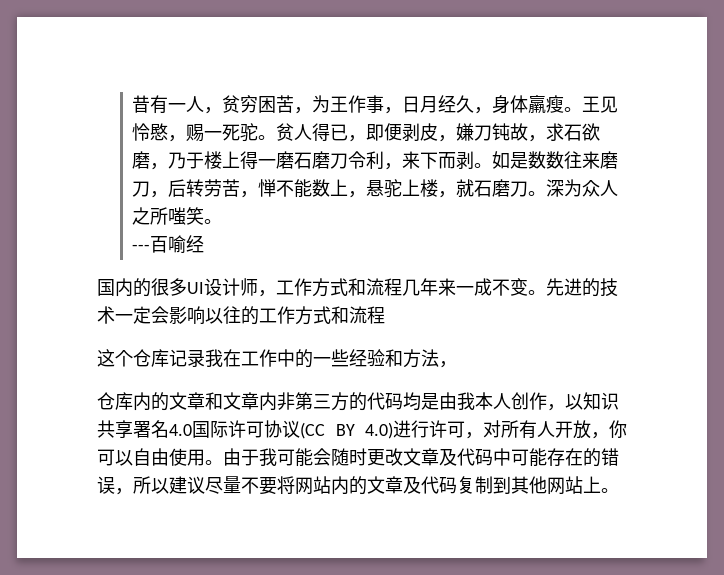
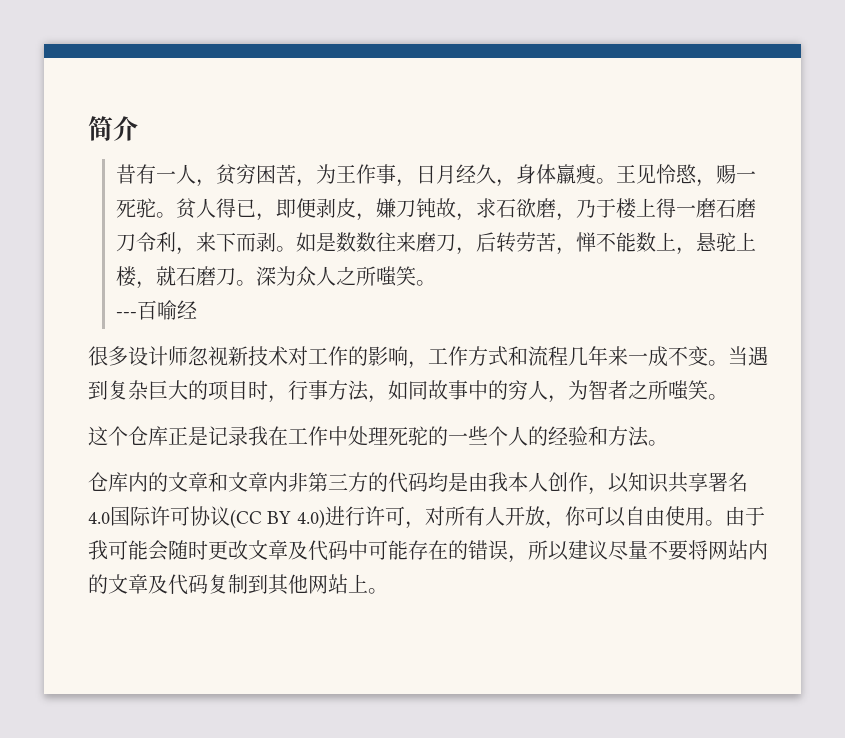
+ 简介
- 国内的很多UI设计师，工作方式和流程几年来一成不变。
+ 很多设计师忽视新技术对工作的影响，工作方式和流程几年来一成不变。
- 先进的技术一定会影响以往的工作方式和流程
+ 当遇到复杂巨大的项目时，行事方法，如同故事中的穷人，为智者之所嗤笑。
- 这个仓库记录我在工作中的一些经验和方法，
+ 这个仓库正是记录我在工作中处理死驼的一些个人的经验和方法。

